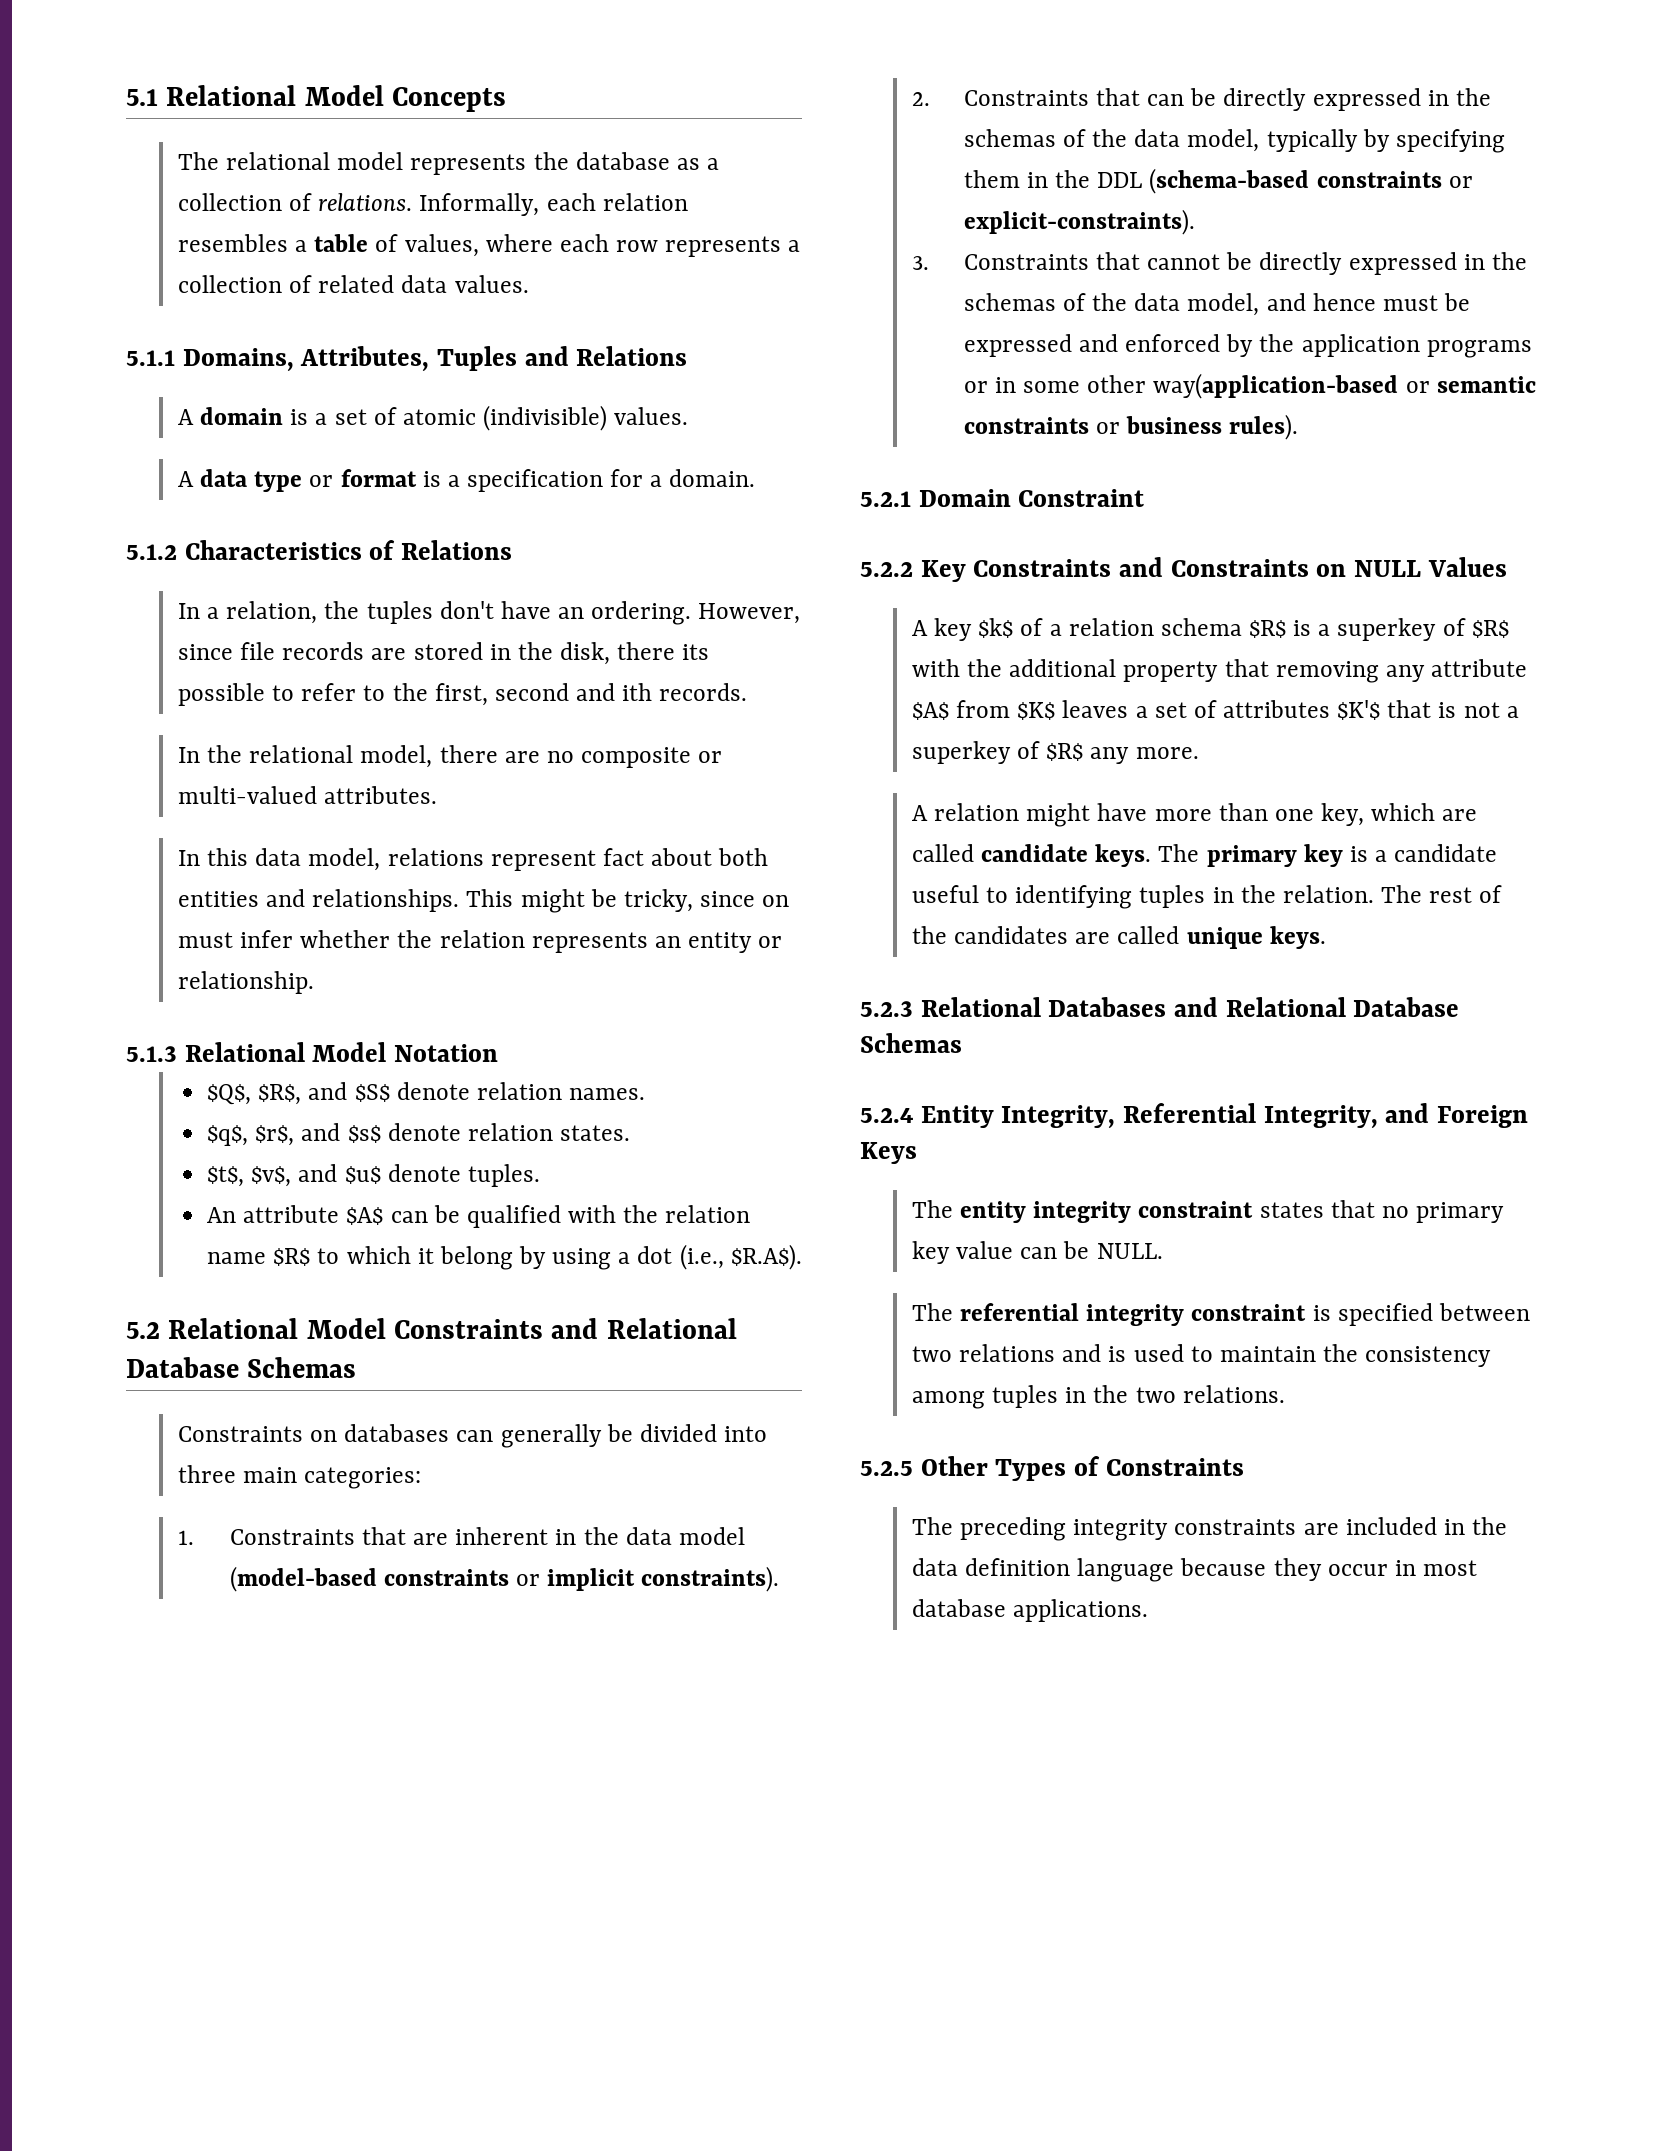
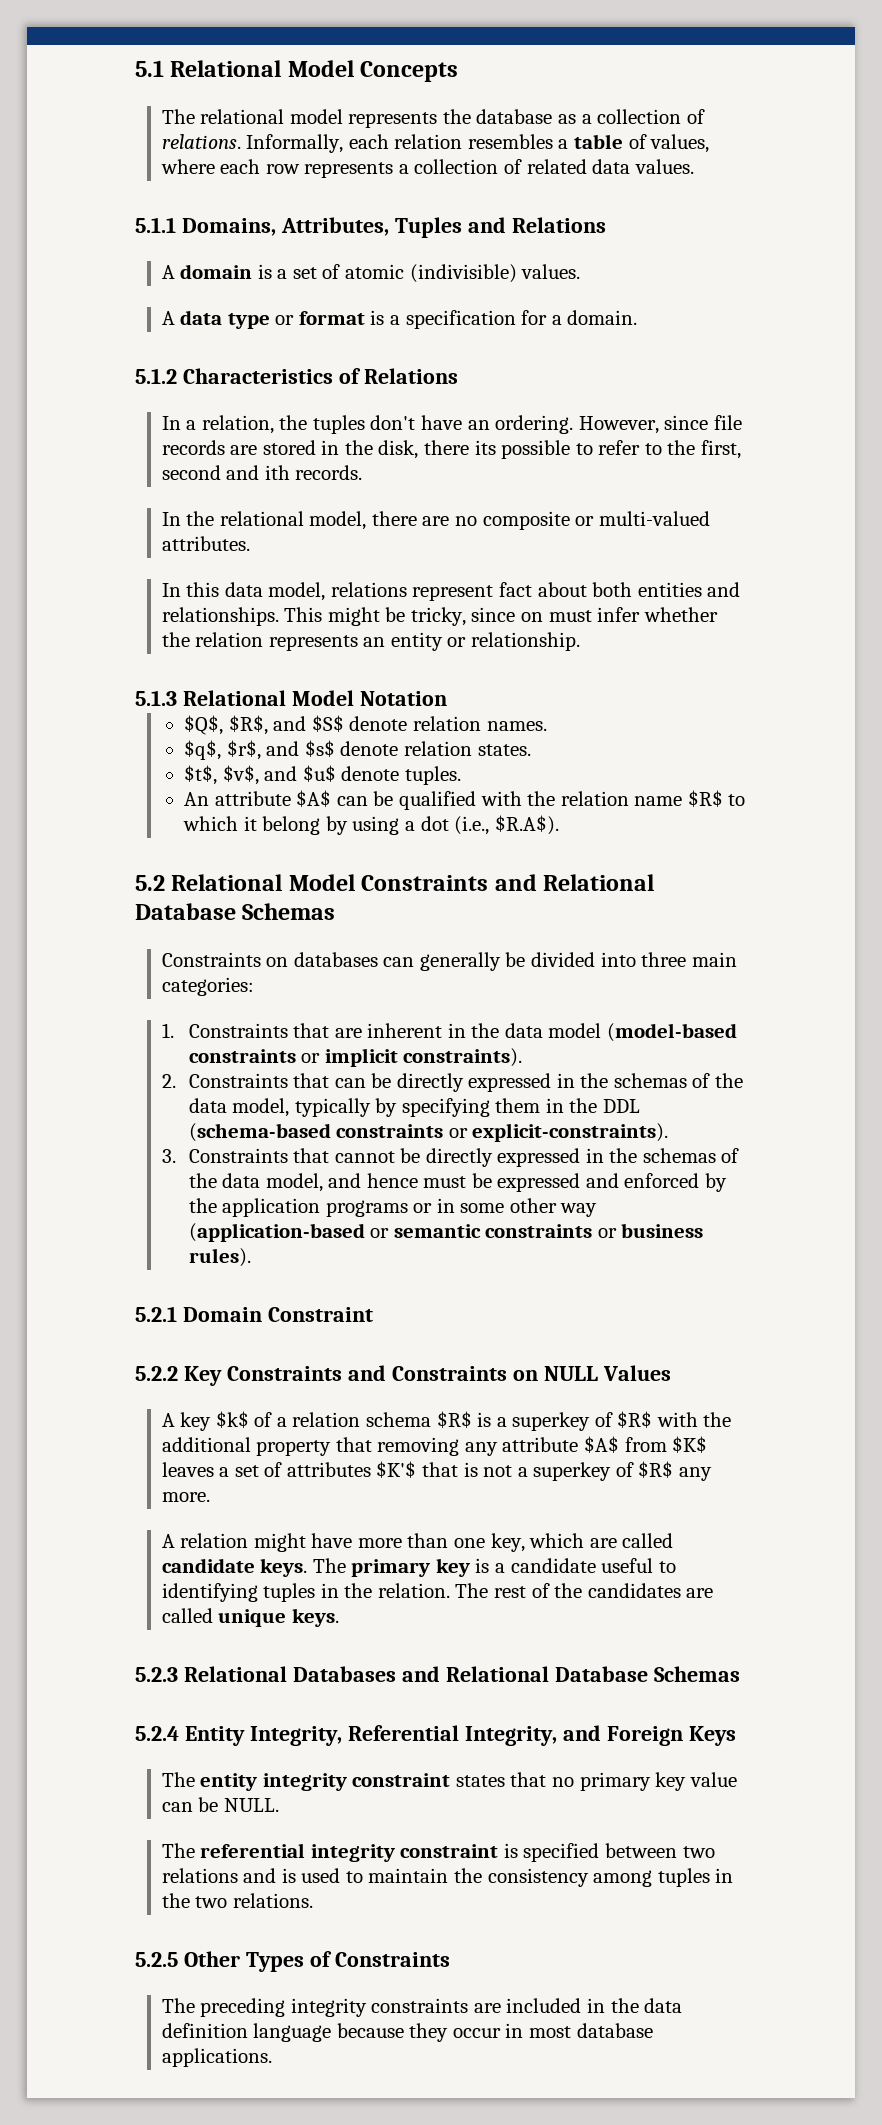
- 3. Constraints that cannot be directly expressed in the schemas of the data model, and hence must be expressed and enforced by the application programs or in some other way(application-based or semantic constraints or business rules).
+ 3. Constraints that cannot be directly expressed in the schemas of the data model, and hence must be expressed and enforced by the application programs or in some other way (application-based or semantic constraints or business rules).

